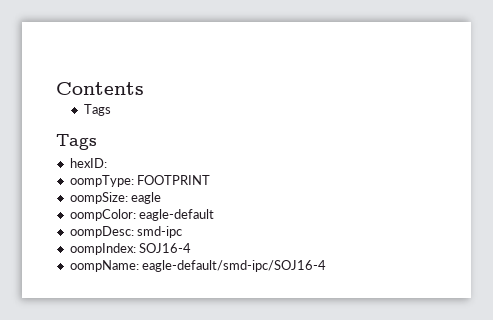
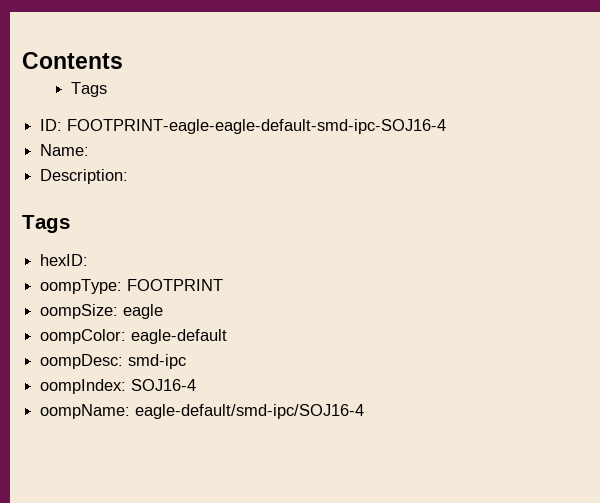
+ ID: FOOTPRINT-eagle-eagle-default-smd-ipc-SOJ16-4
+ Name:
+ Description:

